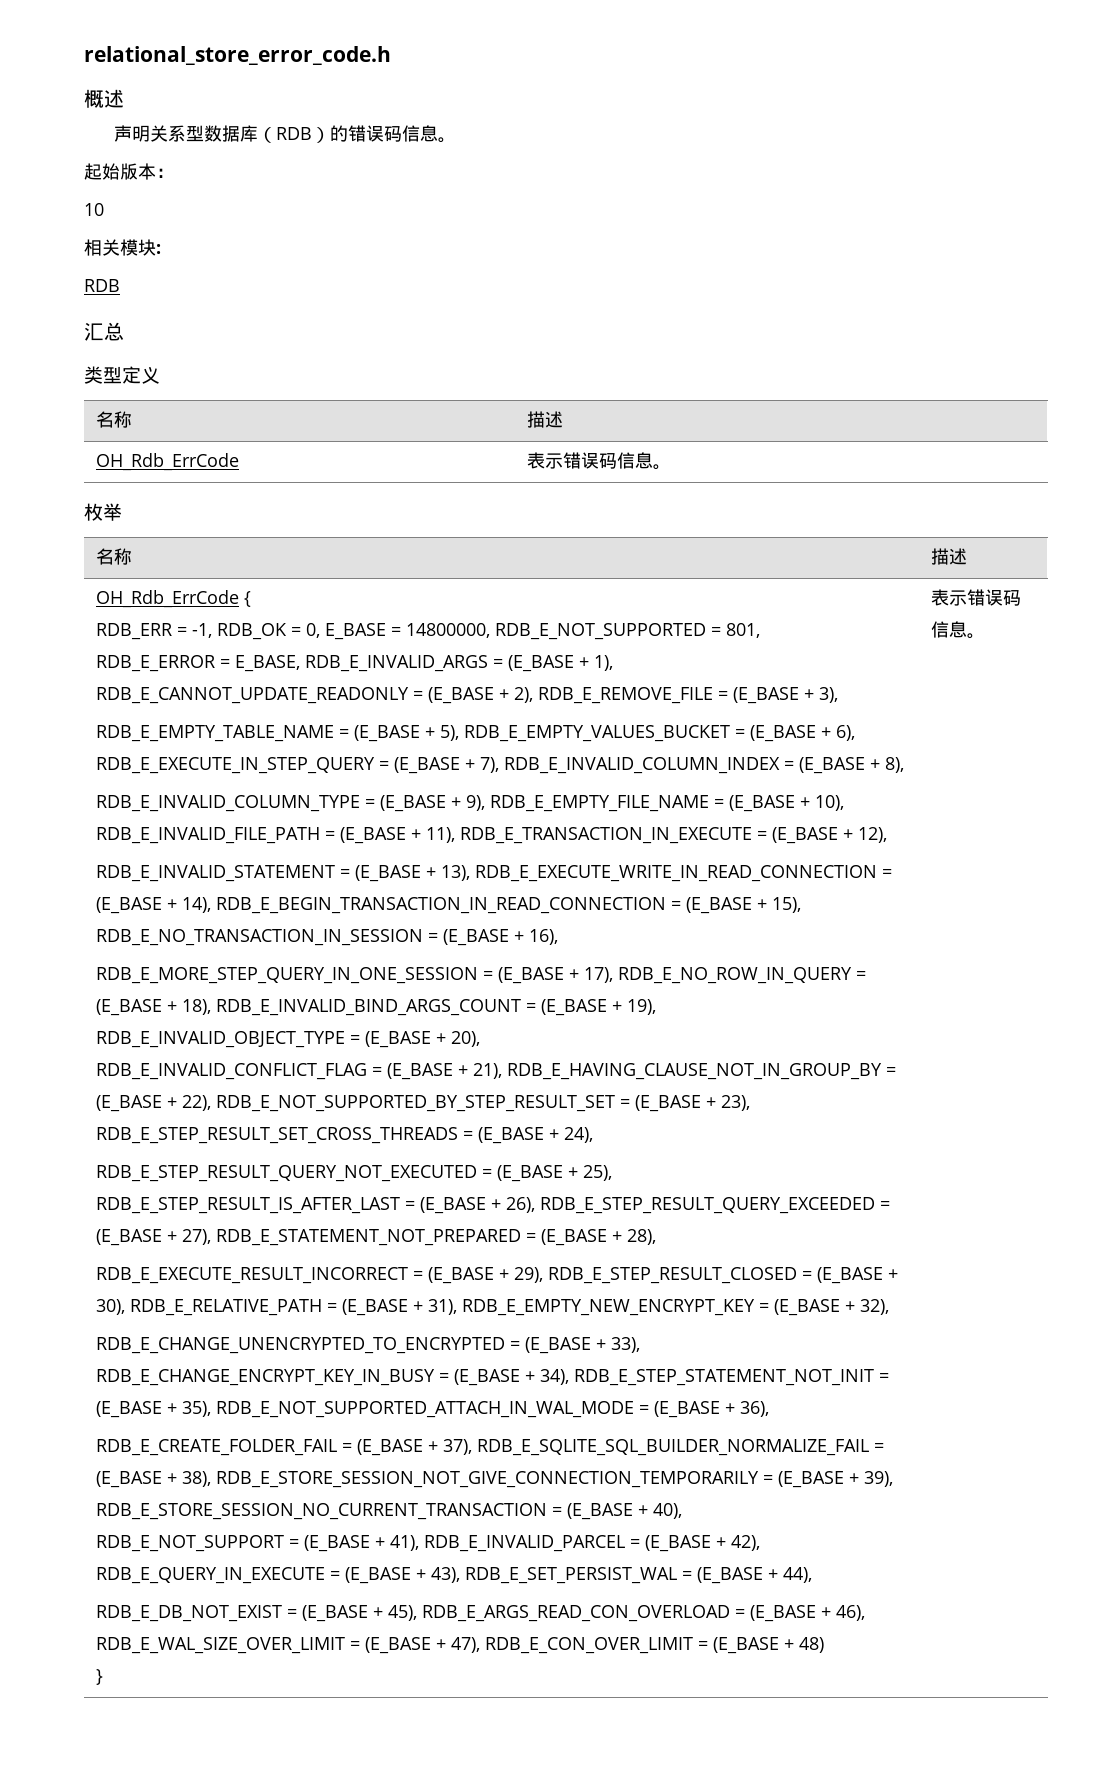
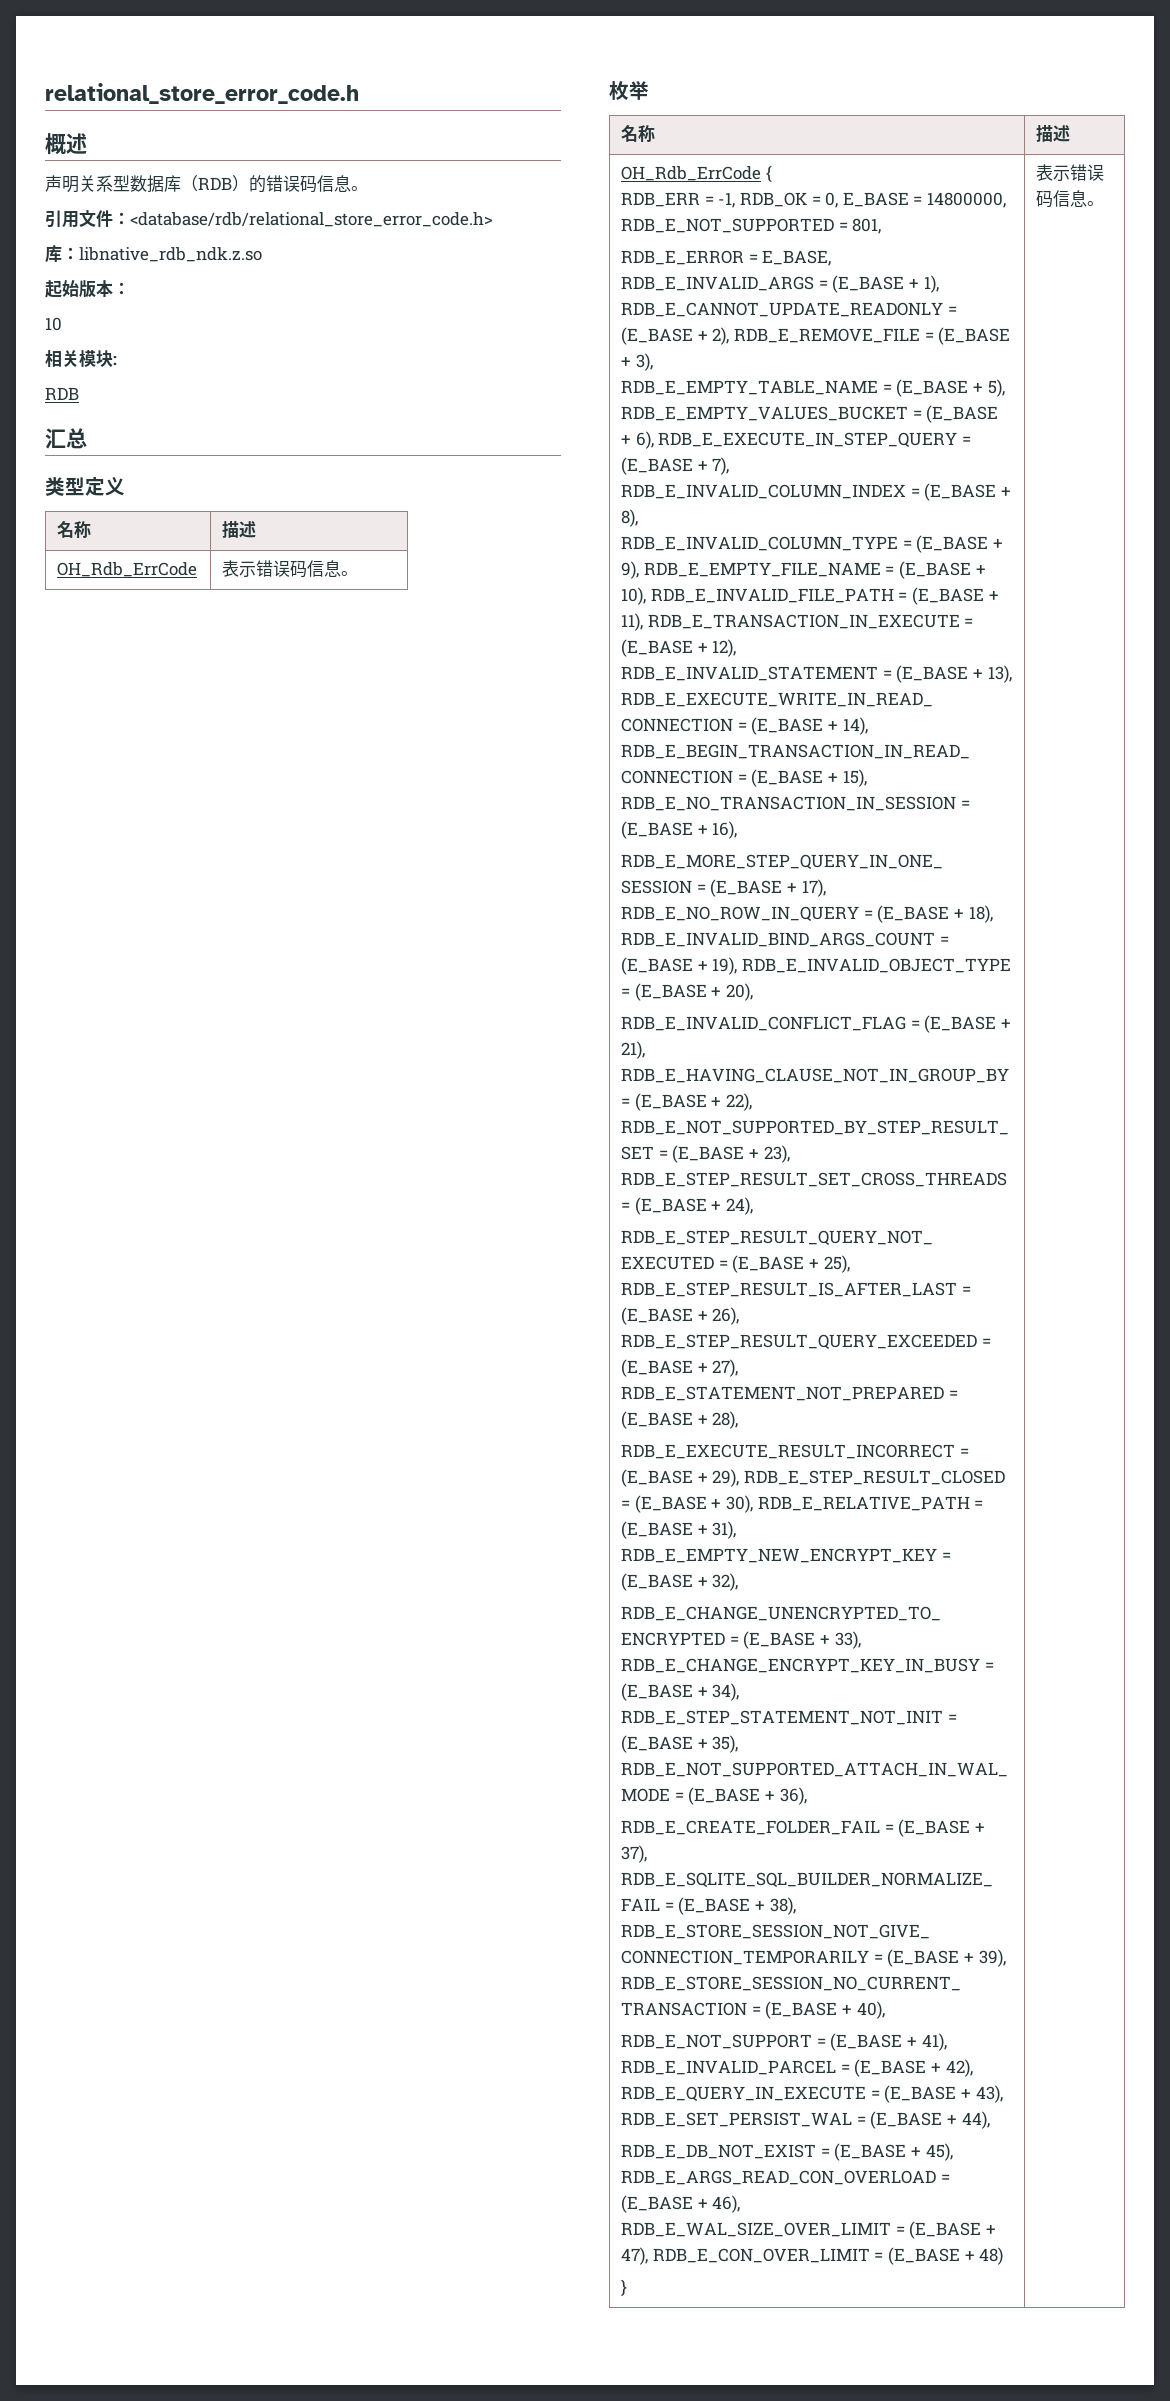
+ 引用文件：<database/rdb/relational_store_error_code.h>
+ 库：libnative_rdb_ndk.z.so

